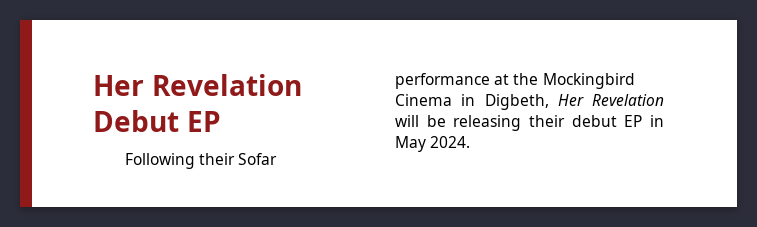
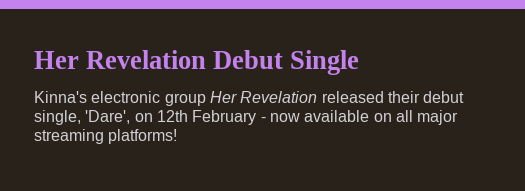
- Her Revelation Debut EP
- Following their Sofar performance at the Mockingbird Cinema in Digbeth, Her Revelation will be releasing their debut EP in May 2024.
+ Her Revelation Debut Single
+ Kinna's electronic group Her Revelation released their debut single, 'Dare', on 12th February - now available on all major streaming platforms!

